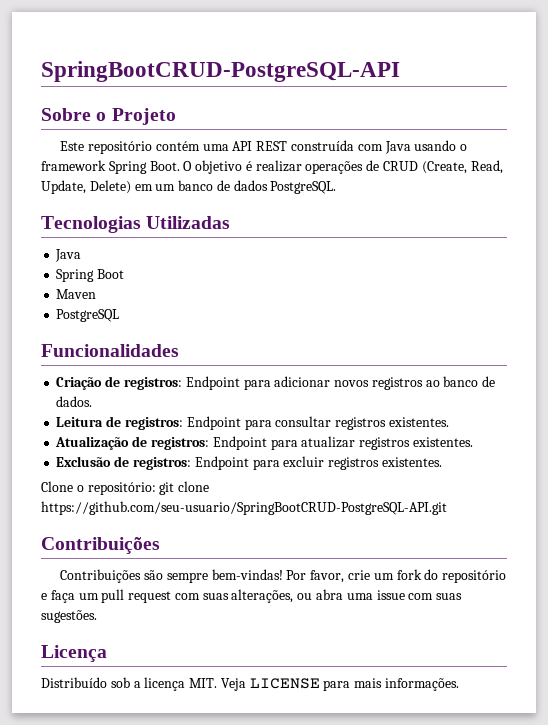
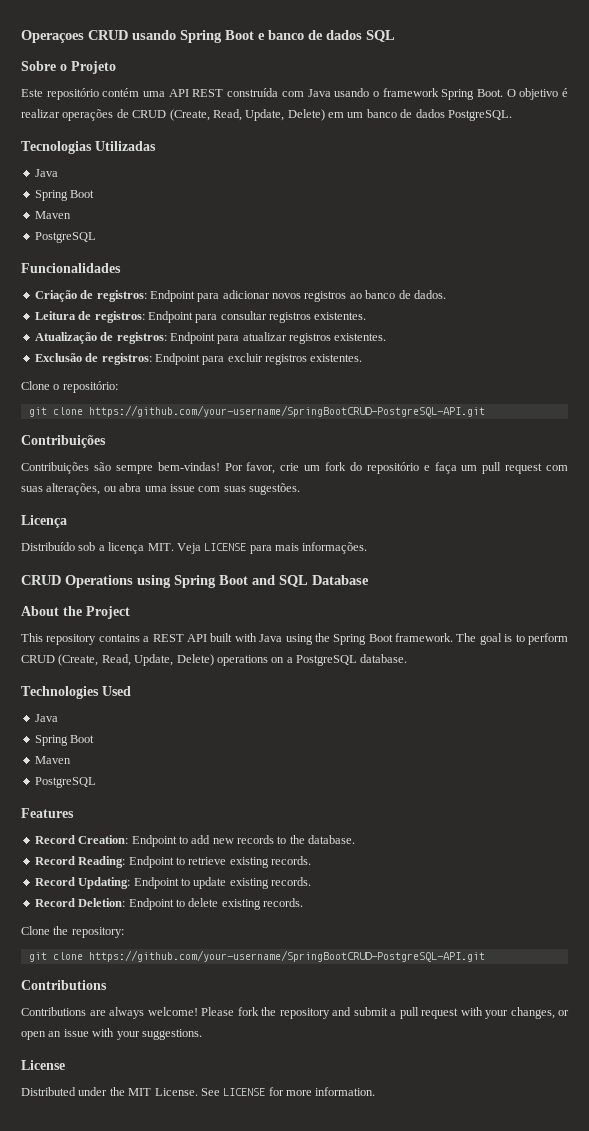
- SpringBootCRUD-PostgreSQL-API
+ Operaçoes CRUD usando Spring Boot e banco de dados SQL
- Clone o repositório: git clone https://github.com/seu-usuario/SpringBootCRUD-PostgreSQL-API.git
+ Clone o repositório:
+ git clone https://github.com/your-username/SpringBootCRUD-PostgreSQL-API.git
+ CRUD Operations using Spring Boot and SQL Database
+ About the Project
+ This repository contains a REST API built with Java using the Spring Boot framework. The goal is to perform CRUD (Create, Read, Update, Delete) operations on a PostgreSQL database.
+ Technologies Used
+ Java
+ Spring Boot
+ Maven
+ PostgreSQL
+ Features
+ Record Creation: Endpoint to add new records to the database.
+ Record Reading: Endpoint to retrieve existing records.
+ Record Updating: Endpoint to update existing records.
+ Record Deletion: Endpoint to delete existing records.
+ Clone the repository:
+ git clone https://github.com/your-username/SpringBootCRUD-PostgreSQL-API.git
+ Contributions
+ Contributions are always welcome! Please fork the repository and submit a pull request with your changes, or open an issue with your suggestions.
+ License
+ Distributed under the MIT License. See LICENSE for more information.

